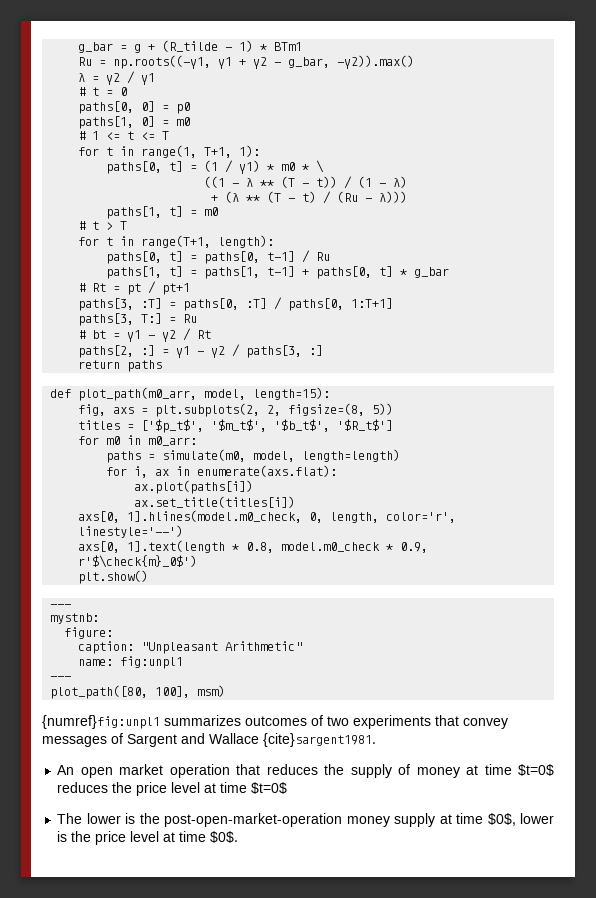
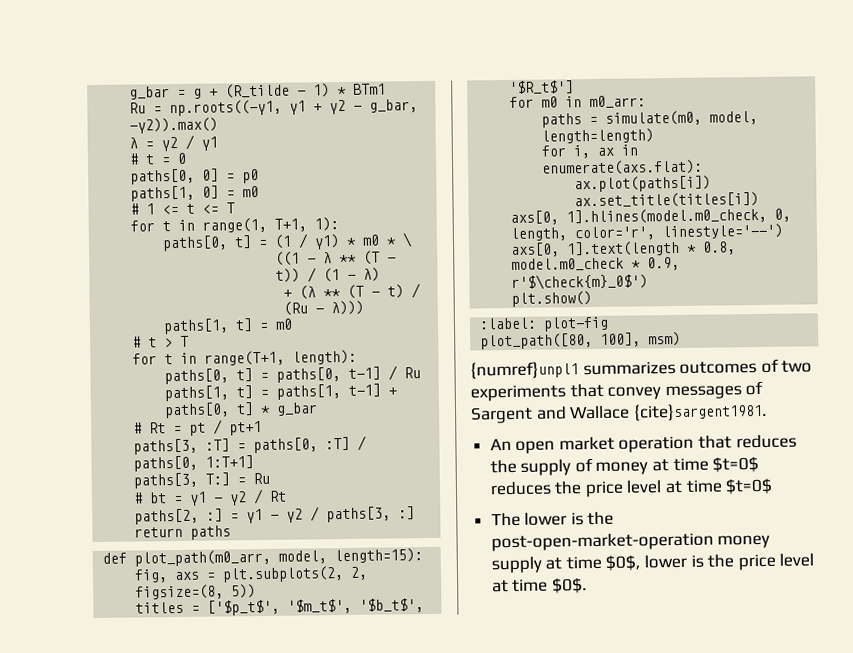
  plt.show()
- ---
- mystnb:
- figure:
- caption: "Unpleasant Arithmetic"
- name: fig:unpl1
- ---
+ :label: plot-fig
- {numref}fig:unpl1 summarizes outcomes of two experiments that convey messages of Sargent and Wallace {cite}sargent1981.
+ {numref}unpl1 summarizes outcomes of two experiments that convey messages of Sargent and Wallace {cite}sargent1981.

